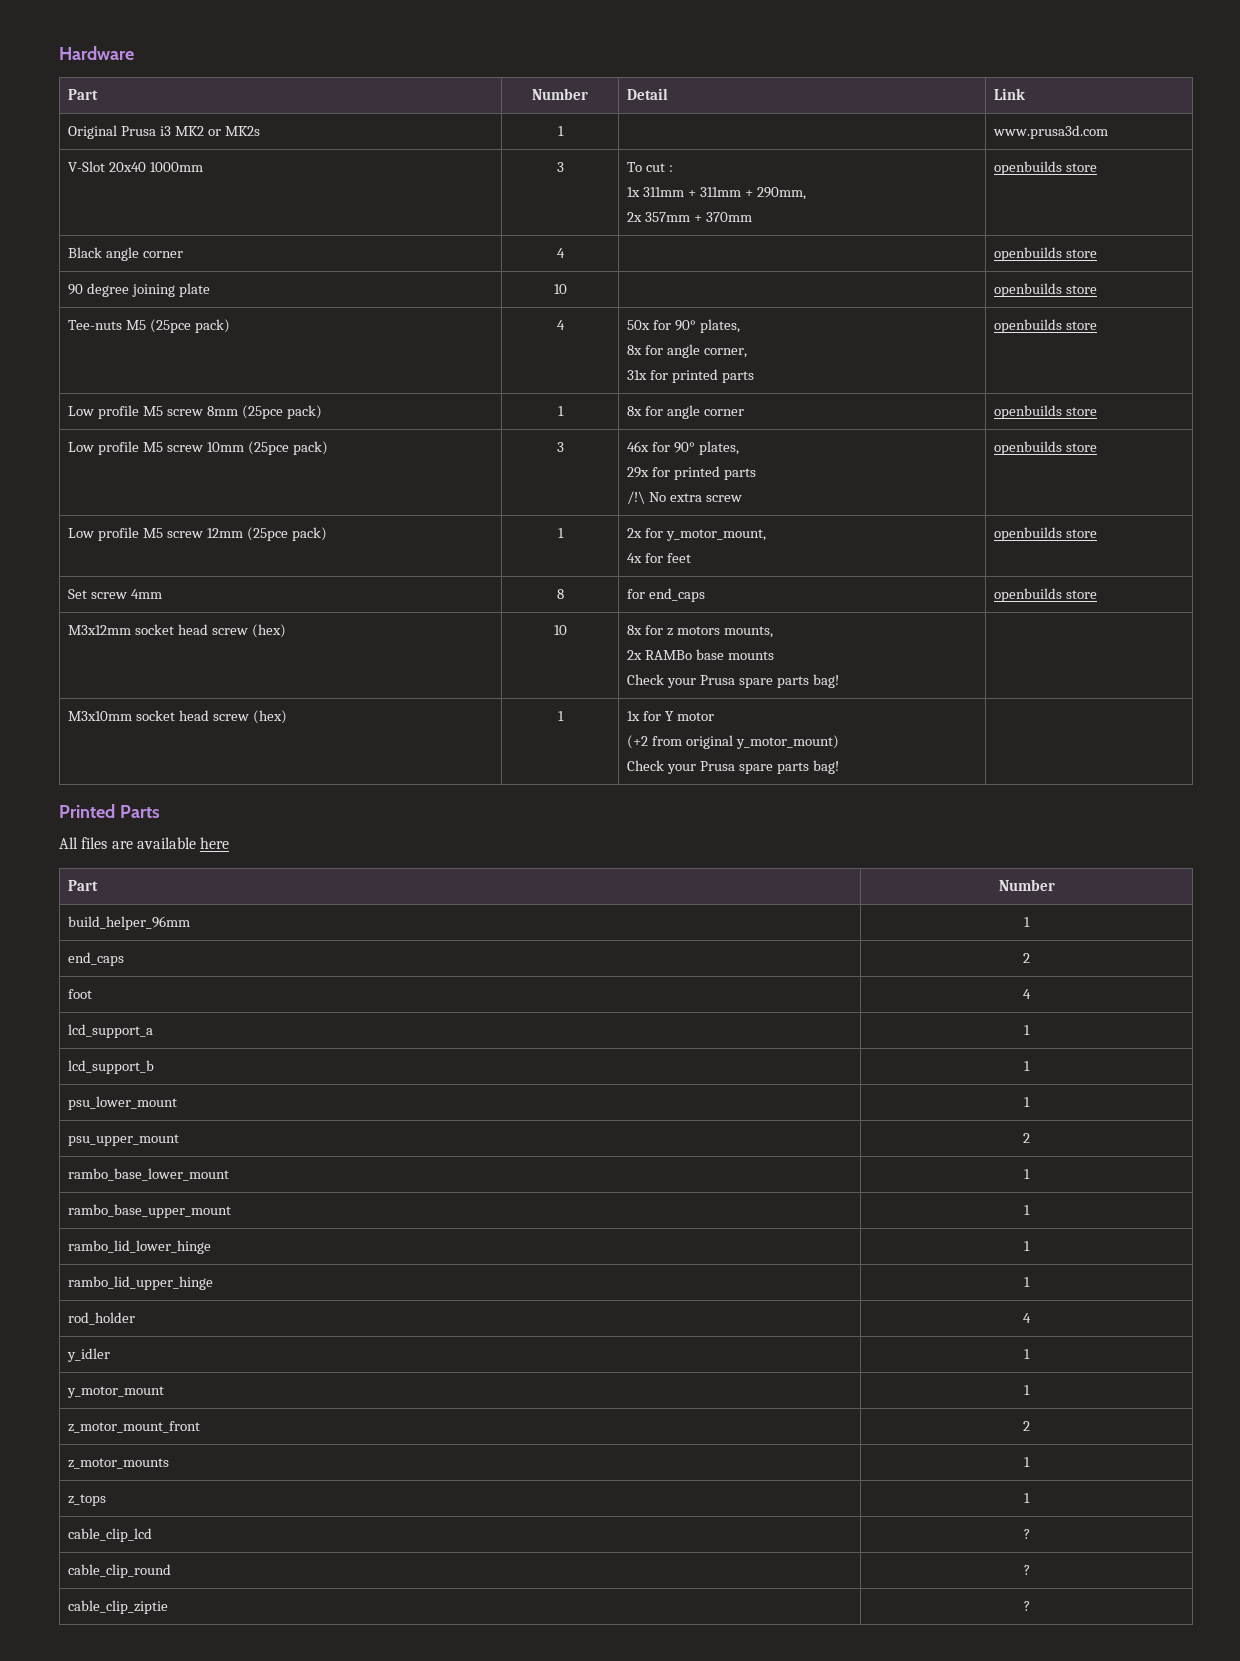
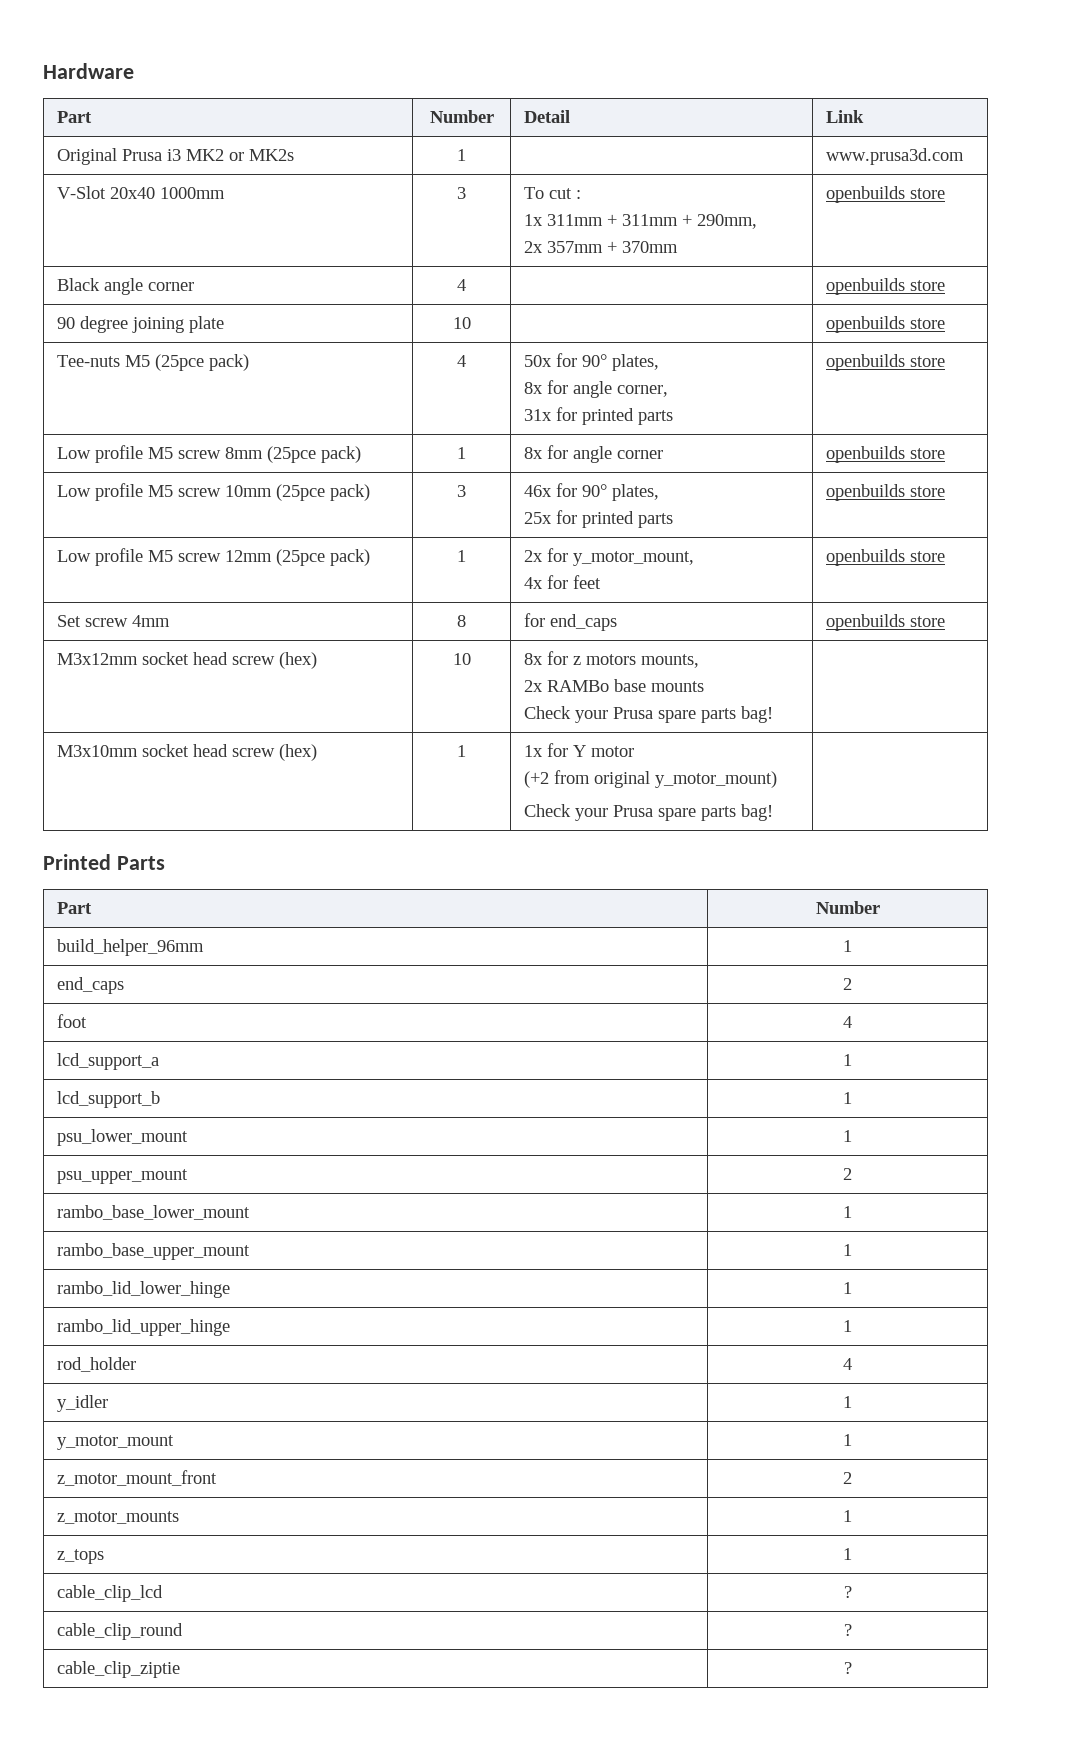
  Low profile M5 screw 10mm (25pce pack) | 3 | 46x for 90° plates,
- 29x for printed parts
- /!\ No extra screw | openbuilds store
+ 25x for printed parts | openbuilds store
- All files are available here

